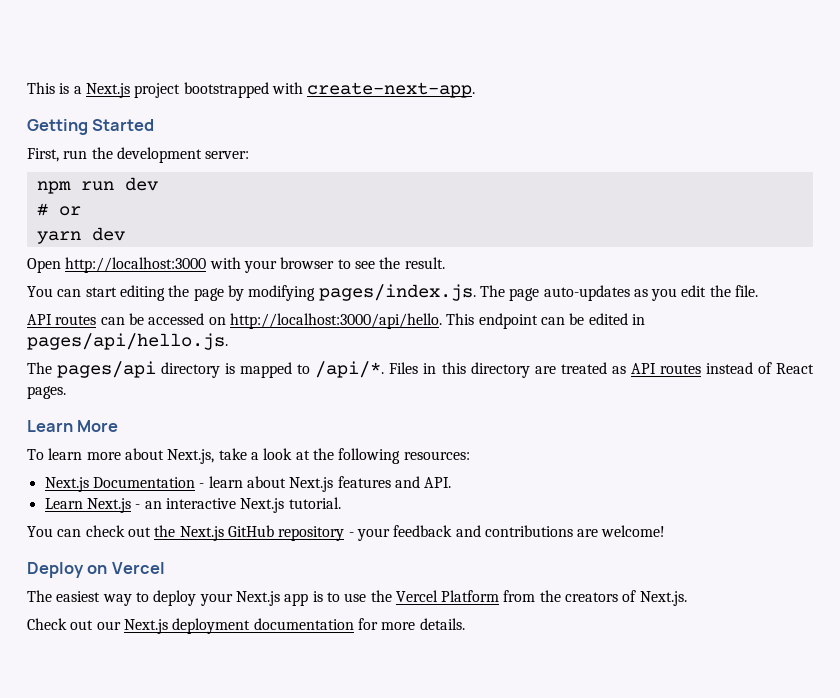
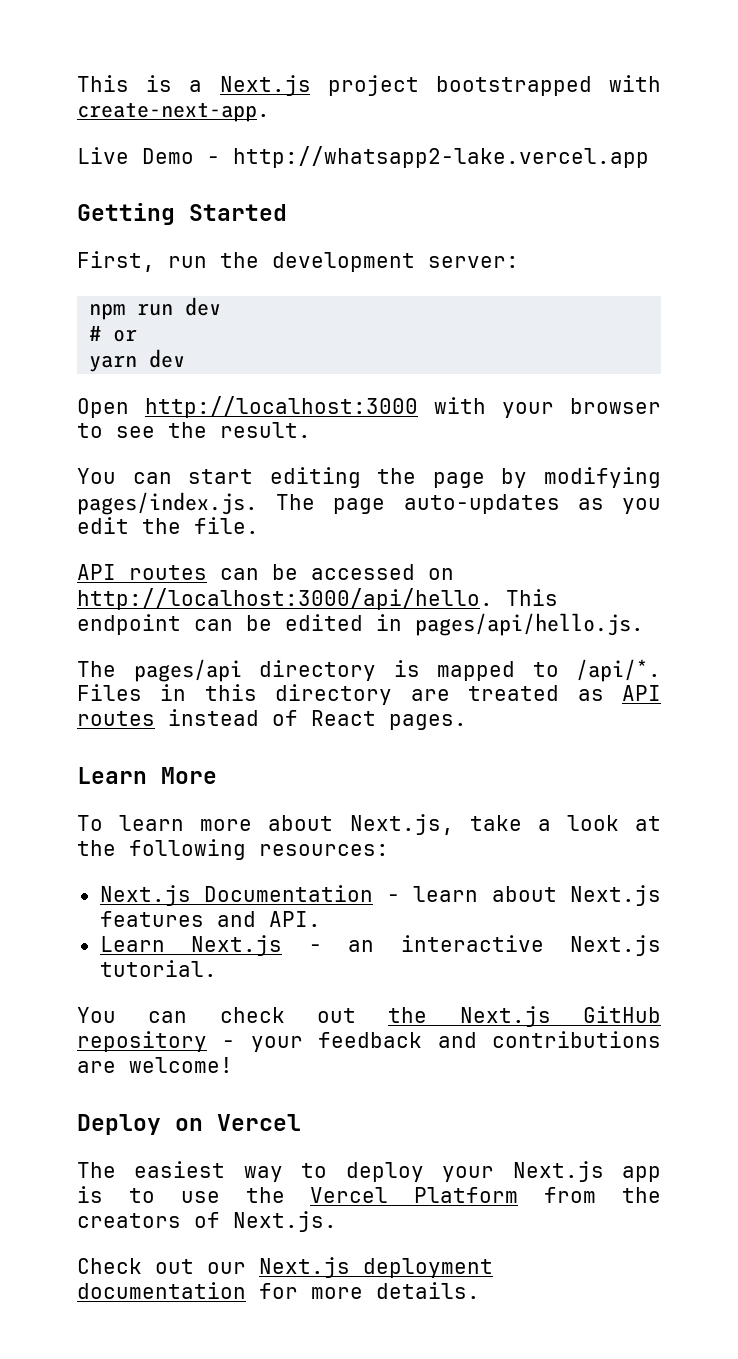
+ Live Demo - http://whatsapp2-lake.vercel.app

